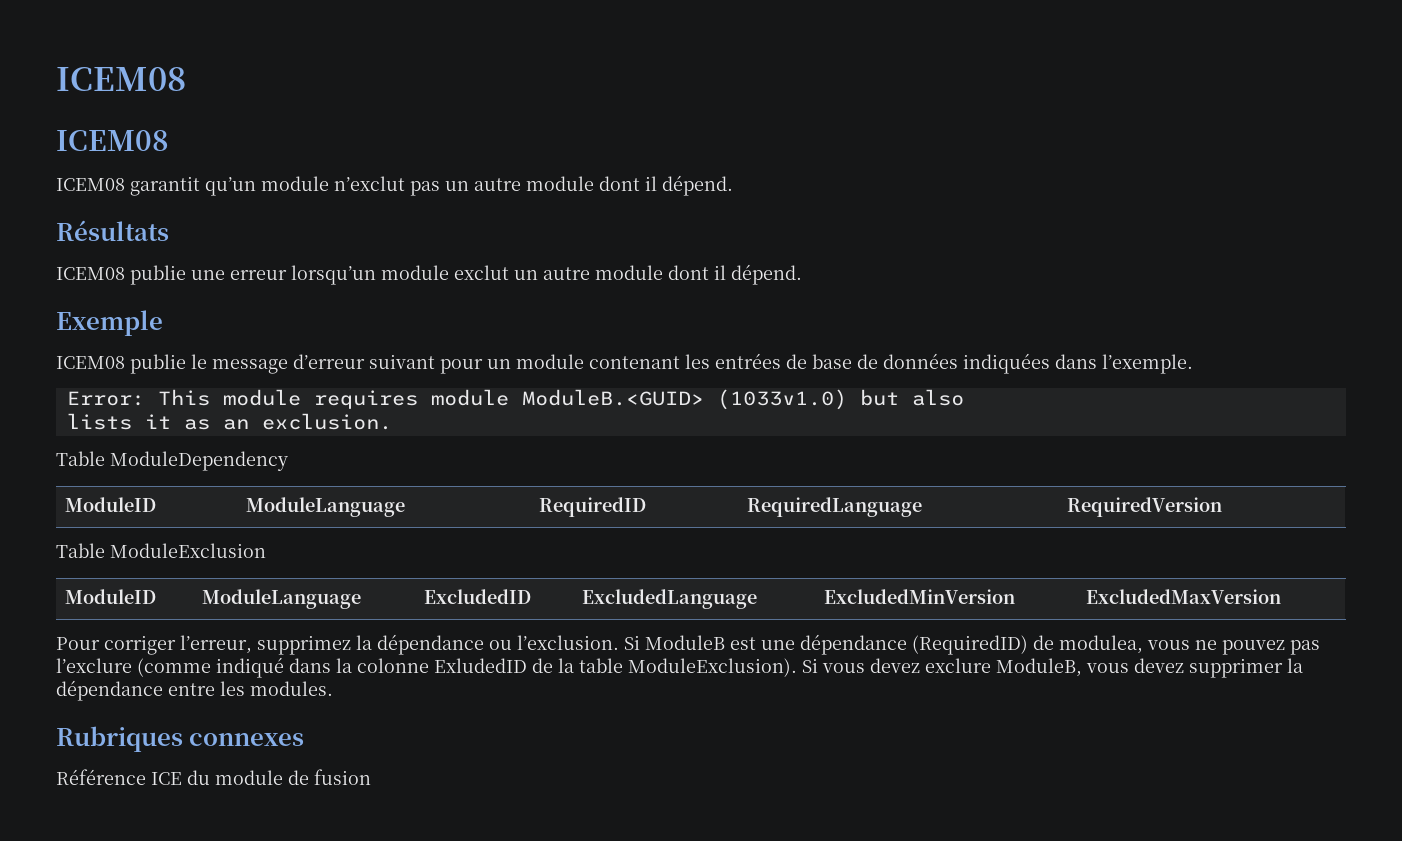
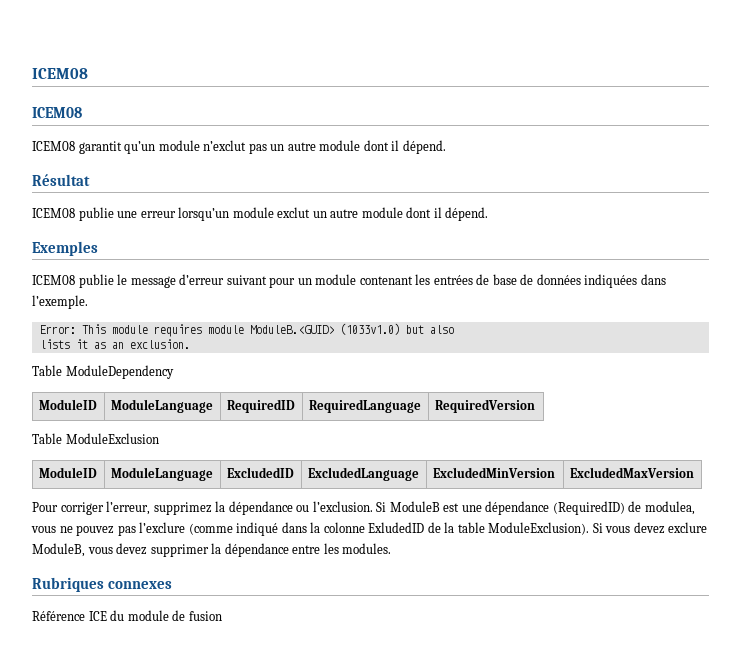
- Résultats
+ Résultat
- Exemple
+ Exemples

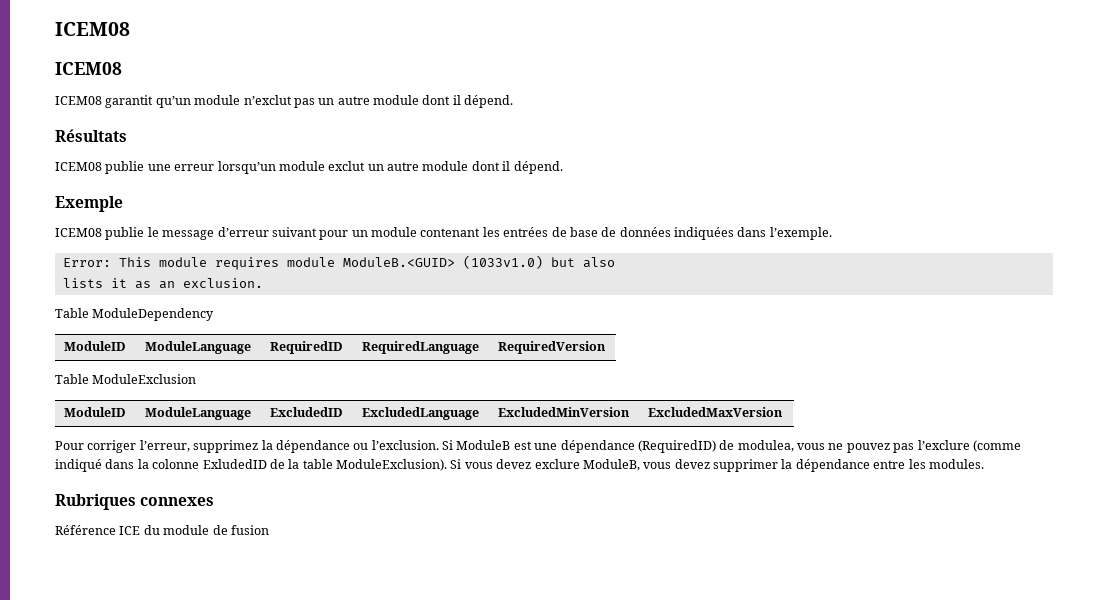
- Résultat
+ Résultats
- Exemples
+ Exemple

